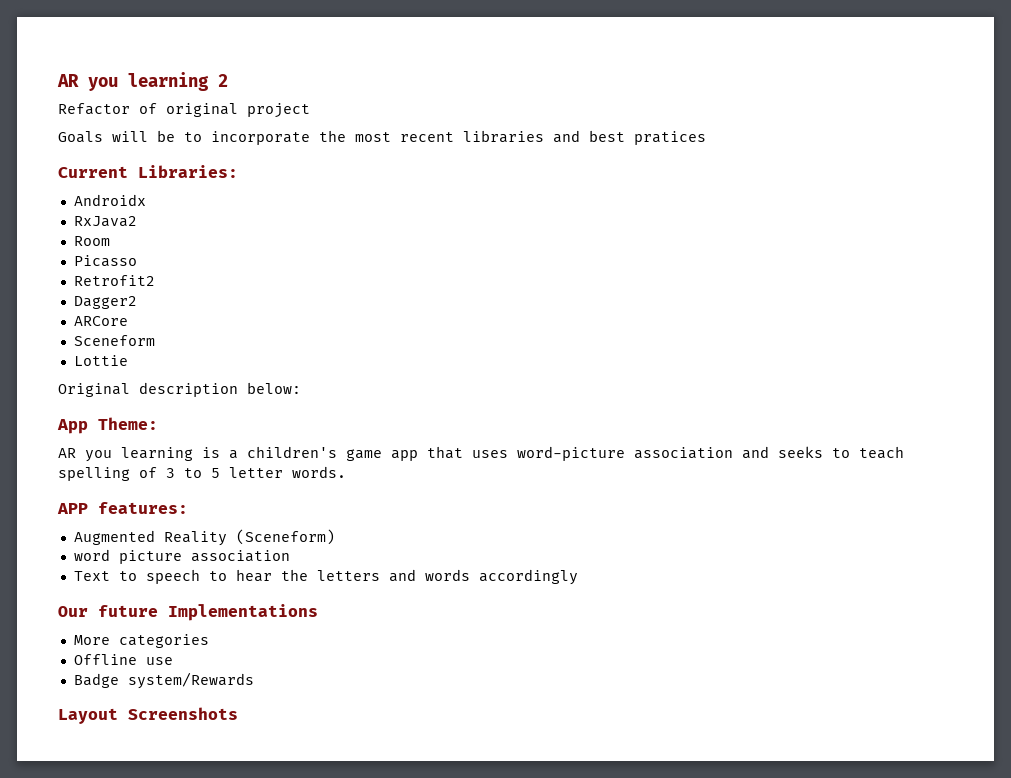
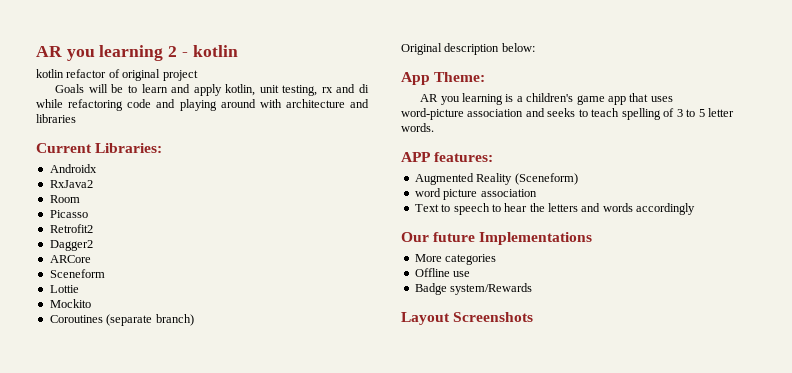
- AR you learning 2
- Refactor of original project
+ AR you learning 2 - kotlin
+ kotlin refactor of original project
- Goals will be to incorporate the most recent libraries and best pratices
+ Goals will be to learn and apply kotlin, unit testing, rx and di while refactoring code and playing around with architecture and libraries
+ Mockito
+ Coroutines (separate branch)

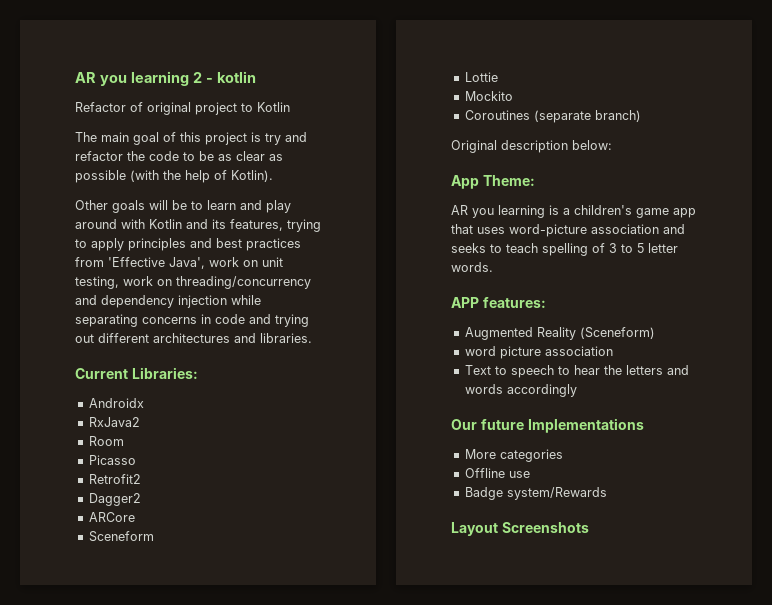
- kotlin refactor of original project
- Goals will be to learn and apply kotlin, unit testing, rx and di while refactoring code and playing around with architecture and libraries
+ Refactor of original project to Kotlin
+ The main goal of this project is try and refactor the code to be as clear as possible (with the help of Kotlin).
+ Other goals will be to learn and play around with Kotlin and its features, trying to apply principles and best practices from 'Effective Java', work on unit testing, work on threading/concurrency and dependency injection while separating concerns in code and trying out different architectures and libraries.

